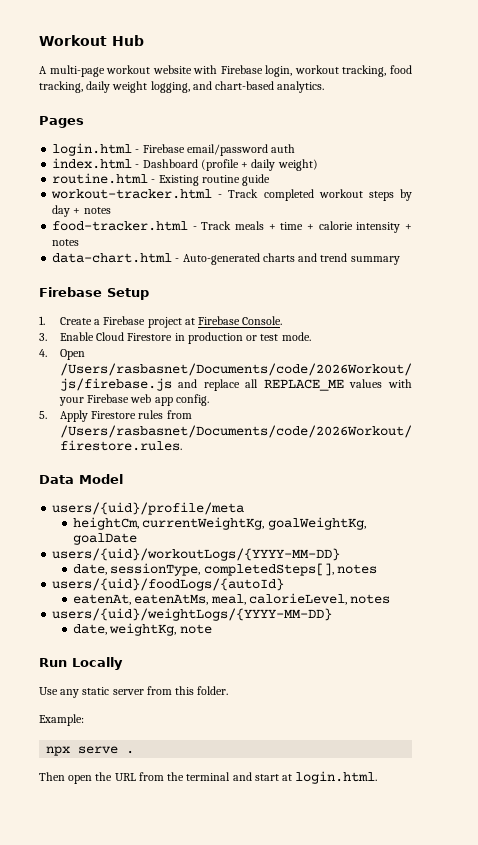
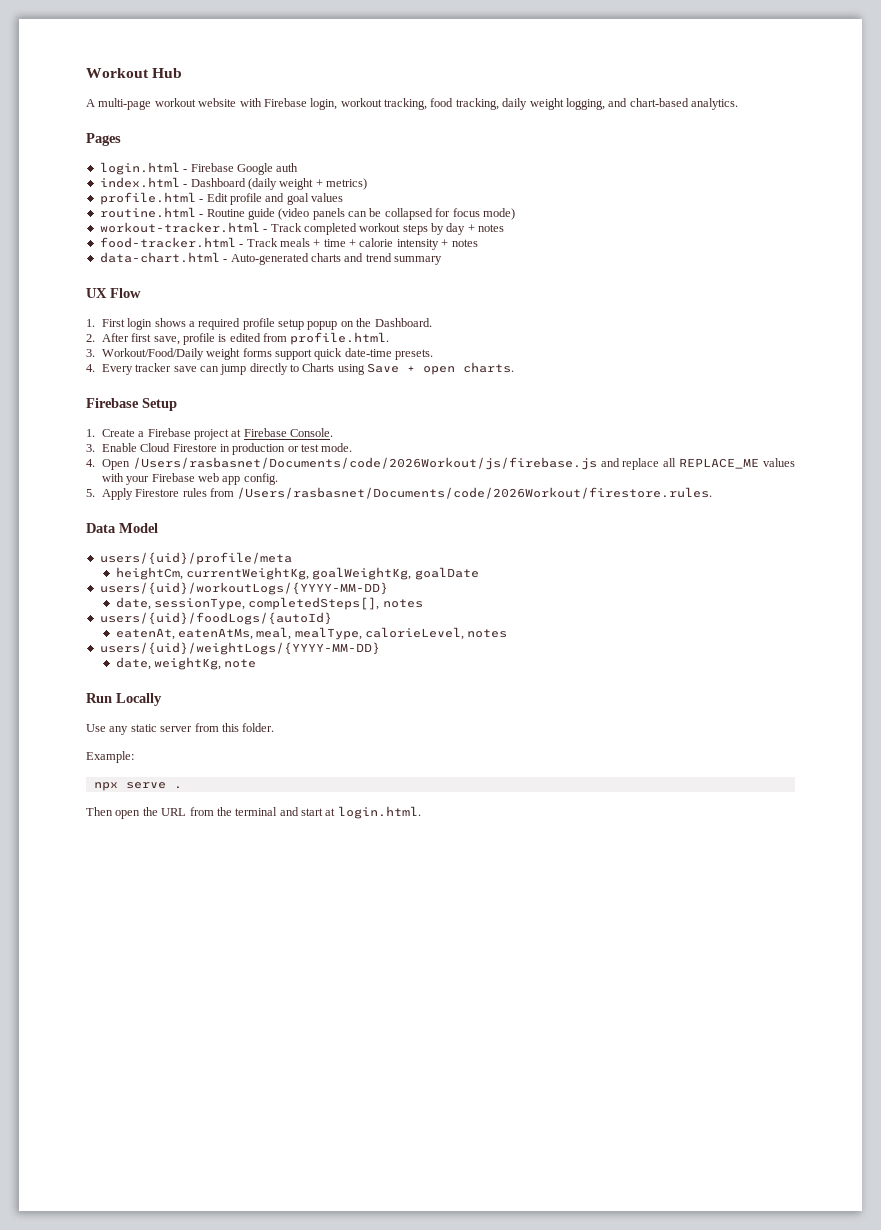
- login.html - Firebase email/password auth
+ login.html - Firebase Google auth
- index.html - Dashboard (profile + daily weight)
+ index.html - Dashboard (daily weight + metrics)
+ profile.html - Edit profile and goal values
- routine.html - Existing routine guide
+ routine.html - Routine guide (video panels can be collapsed for focus mode)
+ UX Flow
+ 1. First login shows a required profile setup popup on the Dashboard.
+ 2. After first save, profile is edited from profile.html.
+ 3. Workout/Food/Daily weight forms support quick date-time presets.
+ 4. Every tracker save can jump directly to Charts using Save + open charts.
- eatenAt, eatenAtMs, meal, calorieLevel, notes
+ eatenAt, eatenAtMs, meal, mealType, calorieLevel, notes

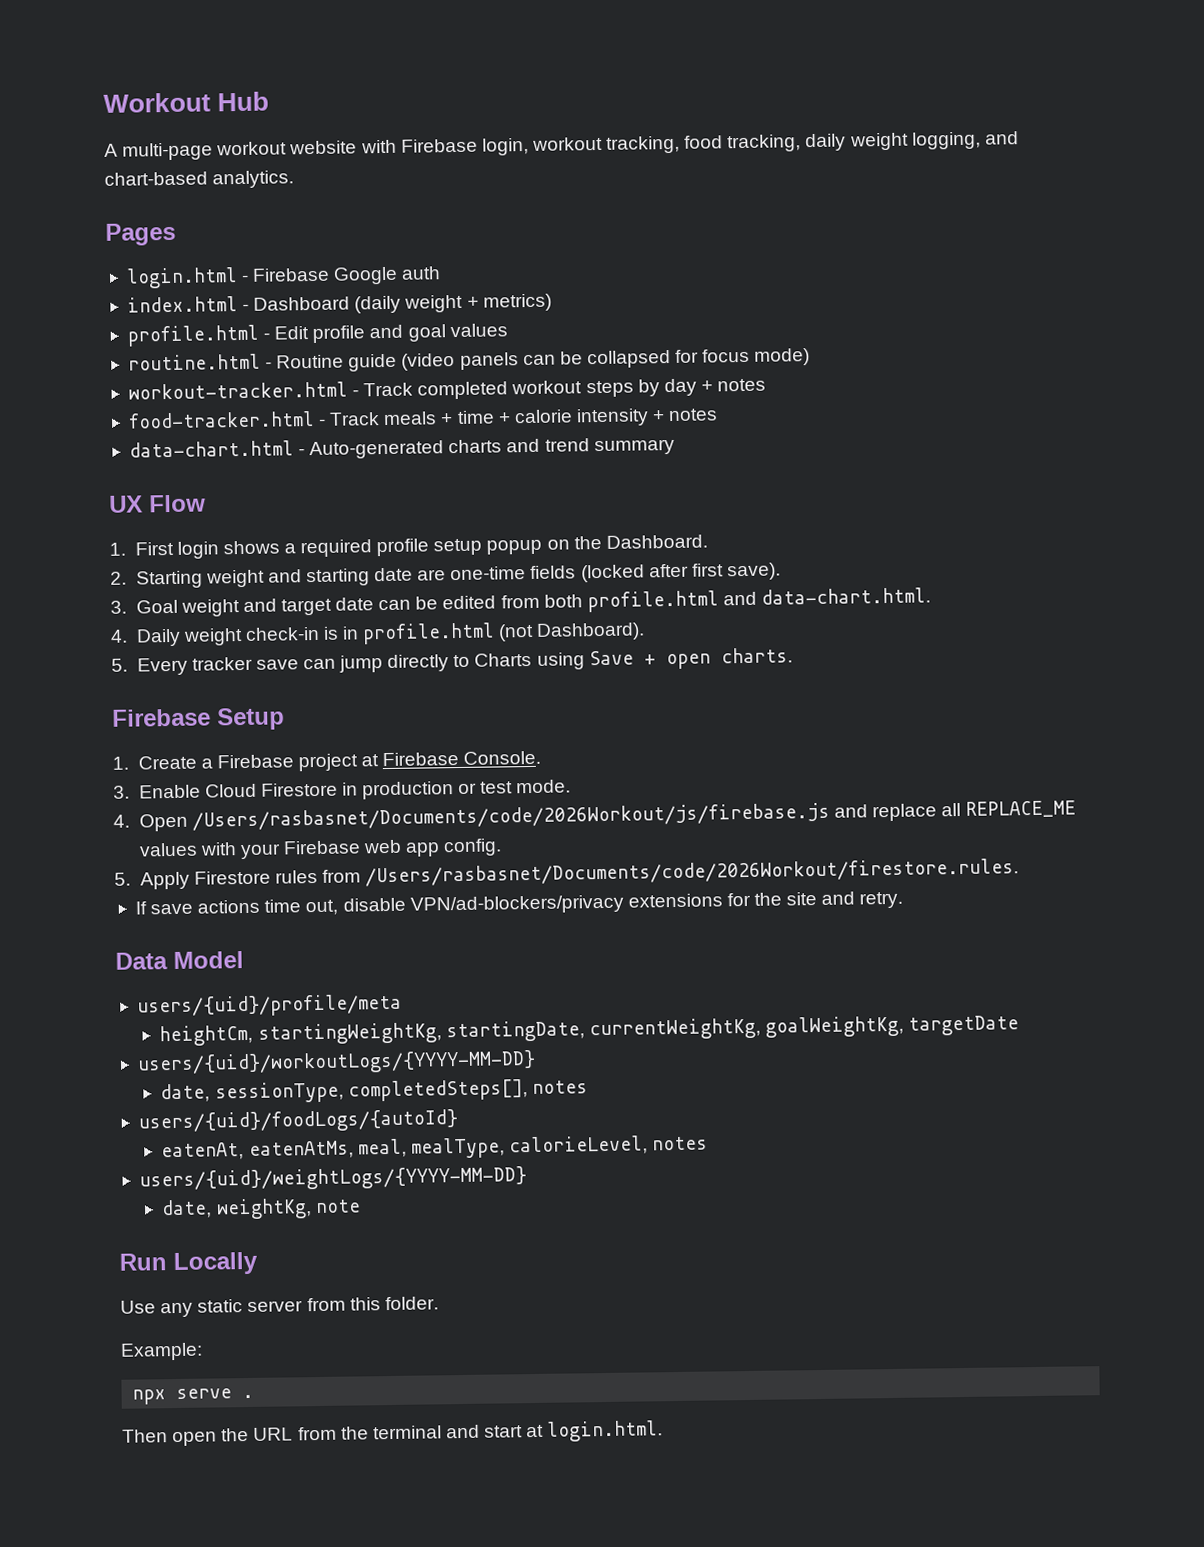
- 2. After first save, profile is edited from profile.html.
- 3. Workout/Food/Daily weight forms support quick date-time presets.
- 4. Every tracker save can jump directly to Charts using Save + open charts.
+ 2. Starting weight and starting date are one-time fields (locked after first save).
+ 3. Goal weight and target date can be edited from both profile.html and data-chart.html.
+ 4. Daily weight check-in is in profile.html (not Dashboard).
+ 5. Every tracker save can jump directly to Charts using Save + open charts.
+ If save actions time out, disable VPN/ad-blockers/privacy extensions for the site and retry.
- heightCm, currentWeightKg, goalWeightKg, goalDate
+ heightCm, startingWeightKg, startingDate, currentWeightKg, goalWeightKg, targetDate

